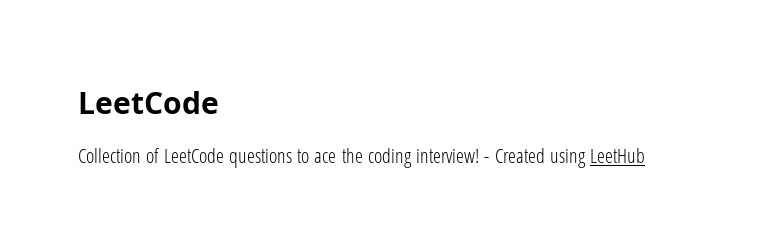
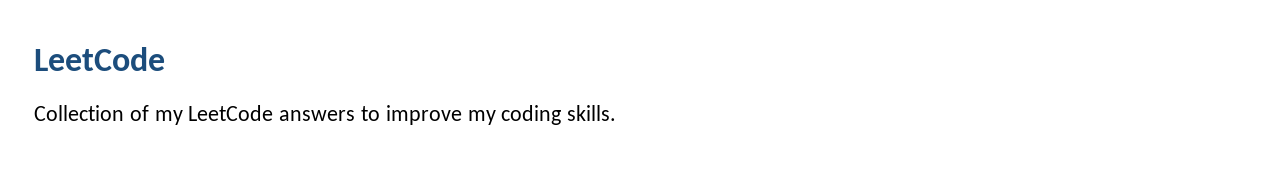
- Collection of LeetCode questions to ace the coding interview! - Created using LeetHub
+ Collection of my LeetCode answers to improve my coding skills.

